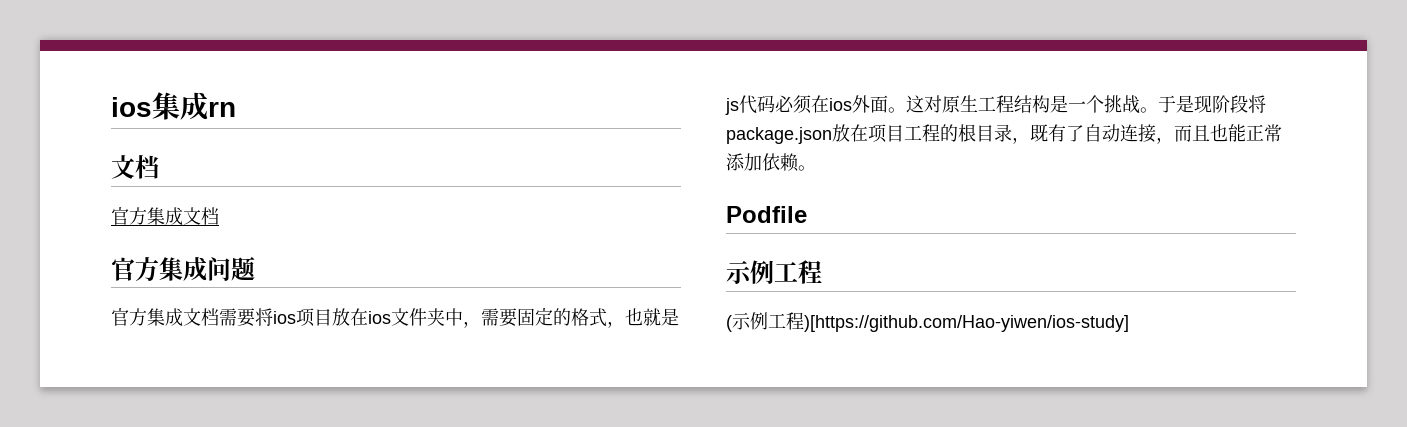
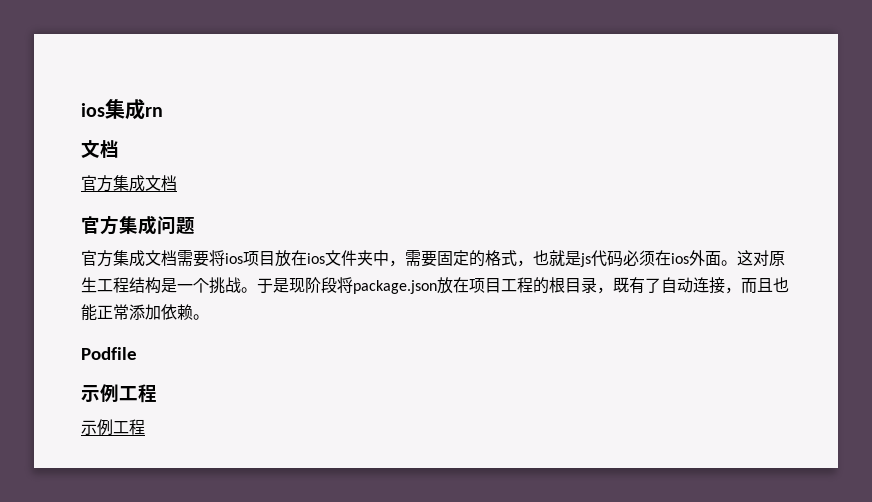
  Podfile
  示例工程
- (示例工程)[https://github.com/Hao-yiwen/ios-study]
+ 示例工程

